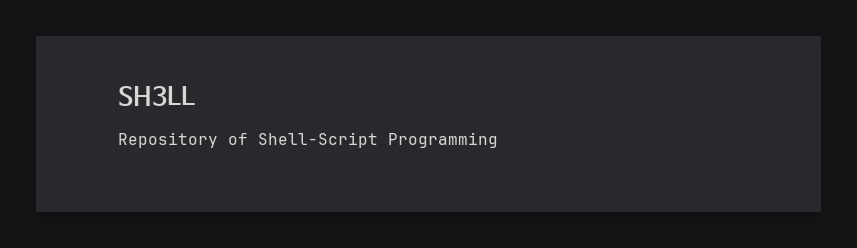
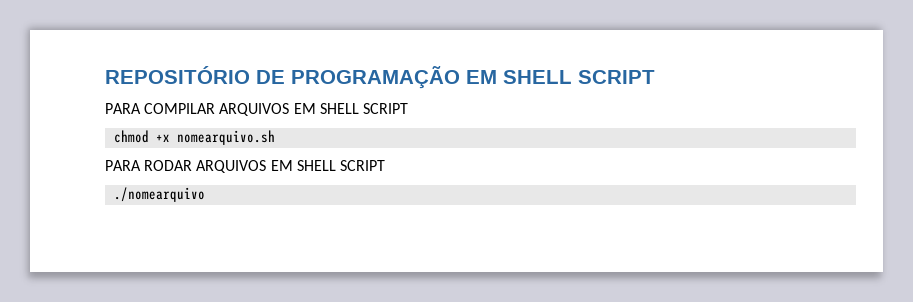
- SH3LL
- Repository of Shell-Script Programming
+ REPOSITÓRIO DE PROGRAMAÇÃO EM SHELL SCRIPT
+ PARA COMPILAR ARQUIVOS EM SHELL SCRIPT
+ chmod +x nomearquivo.sh
+ PARA RODAR ARQUIVOS EM SHELL SCRIPT
+ ./nomearquivo

